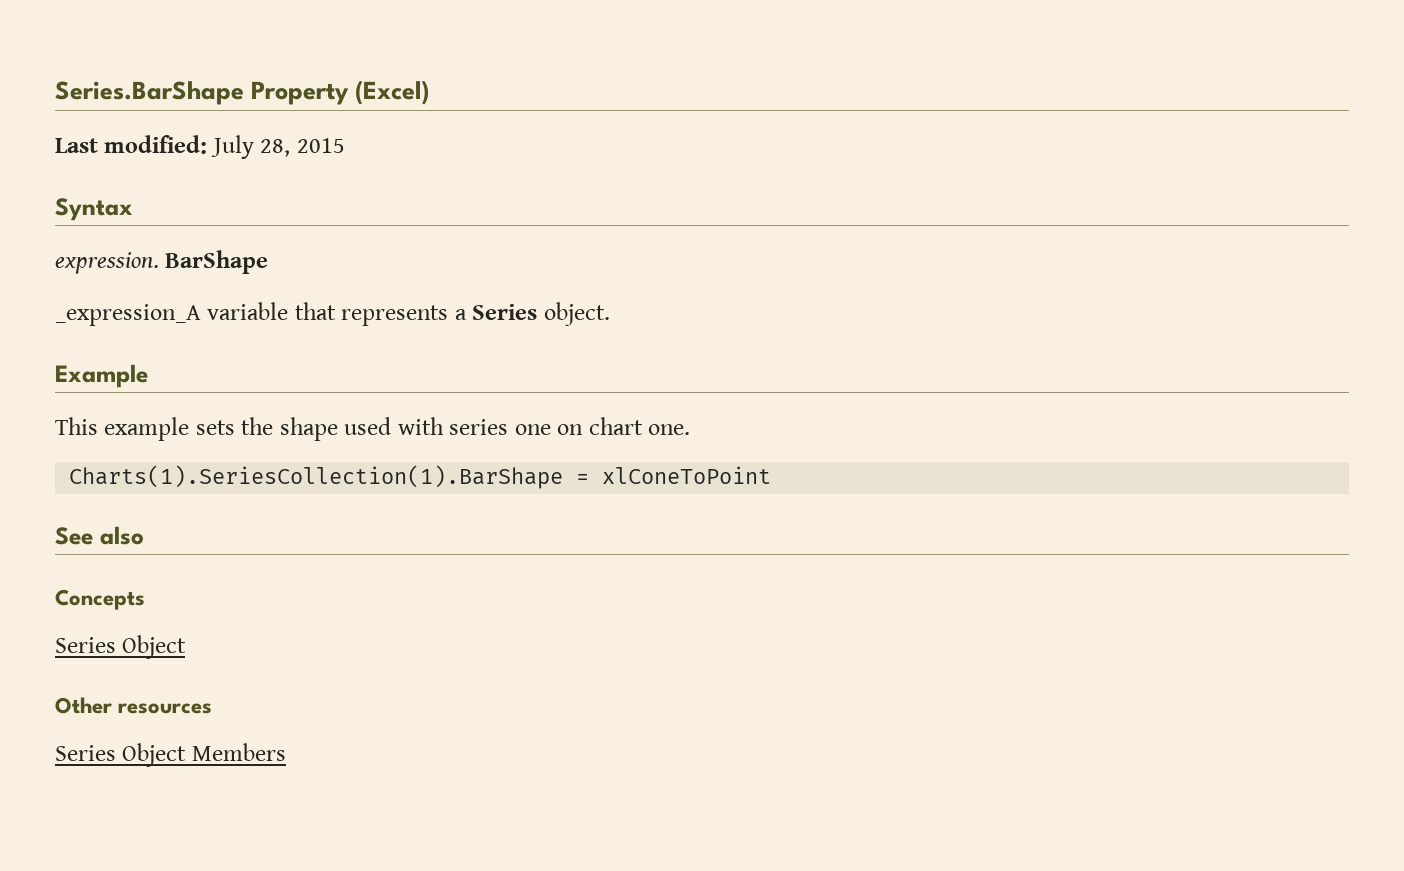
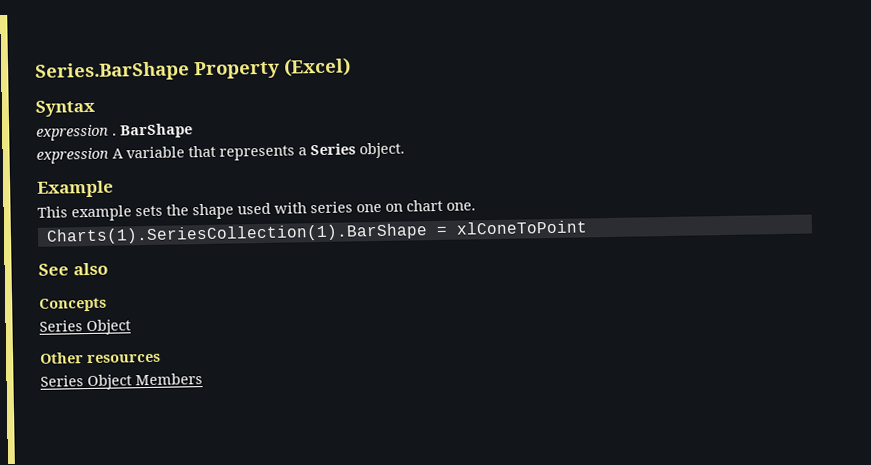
- Last modified: July 28, 2015
- expression.
+ expression .
- _expression_A variable that represents a Series object.
+ expression A variable that represents a Series object.

